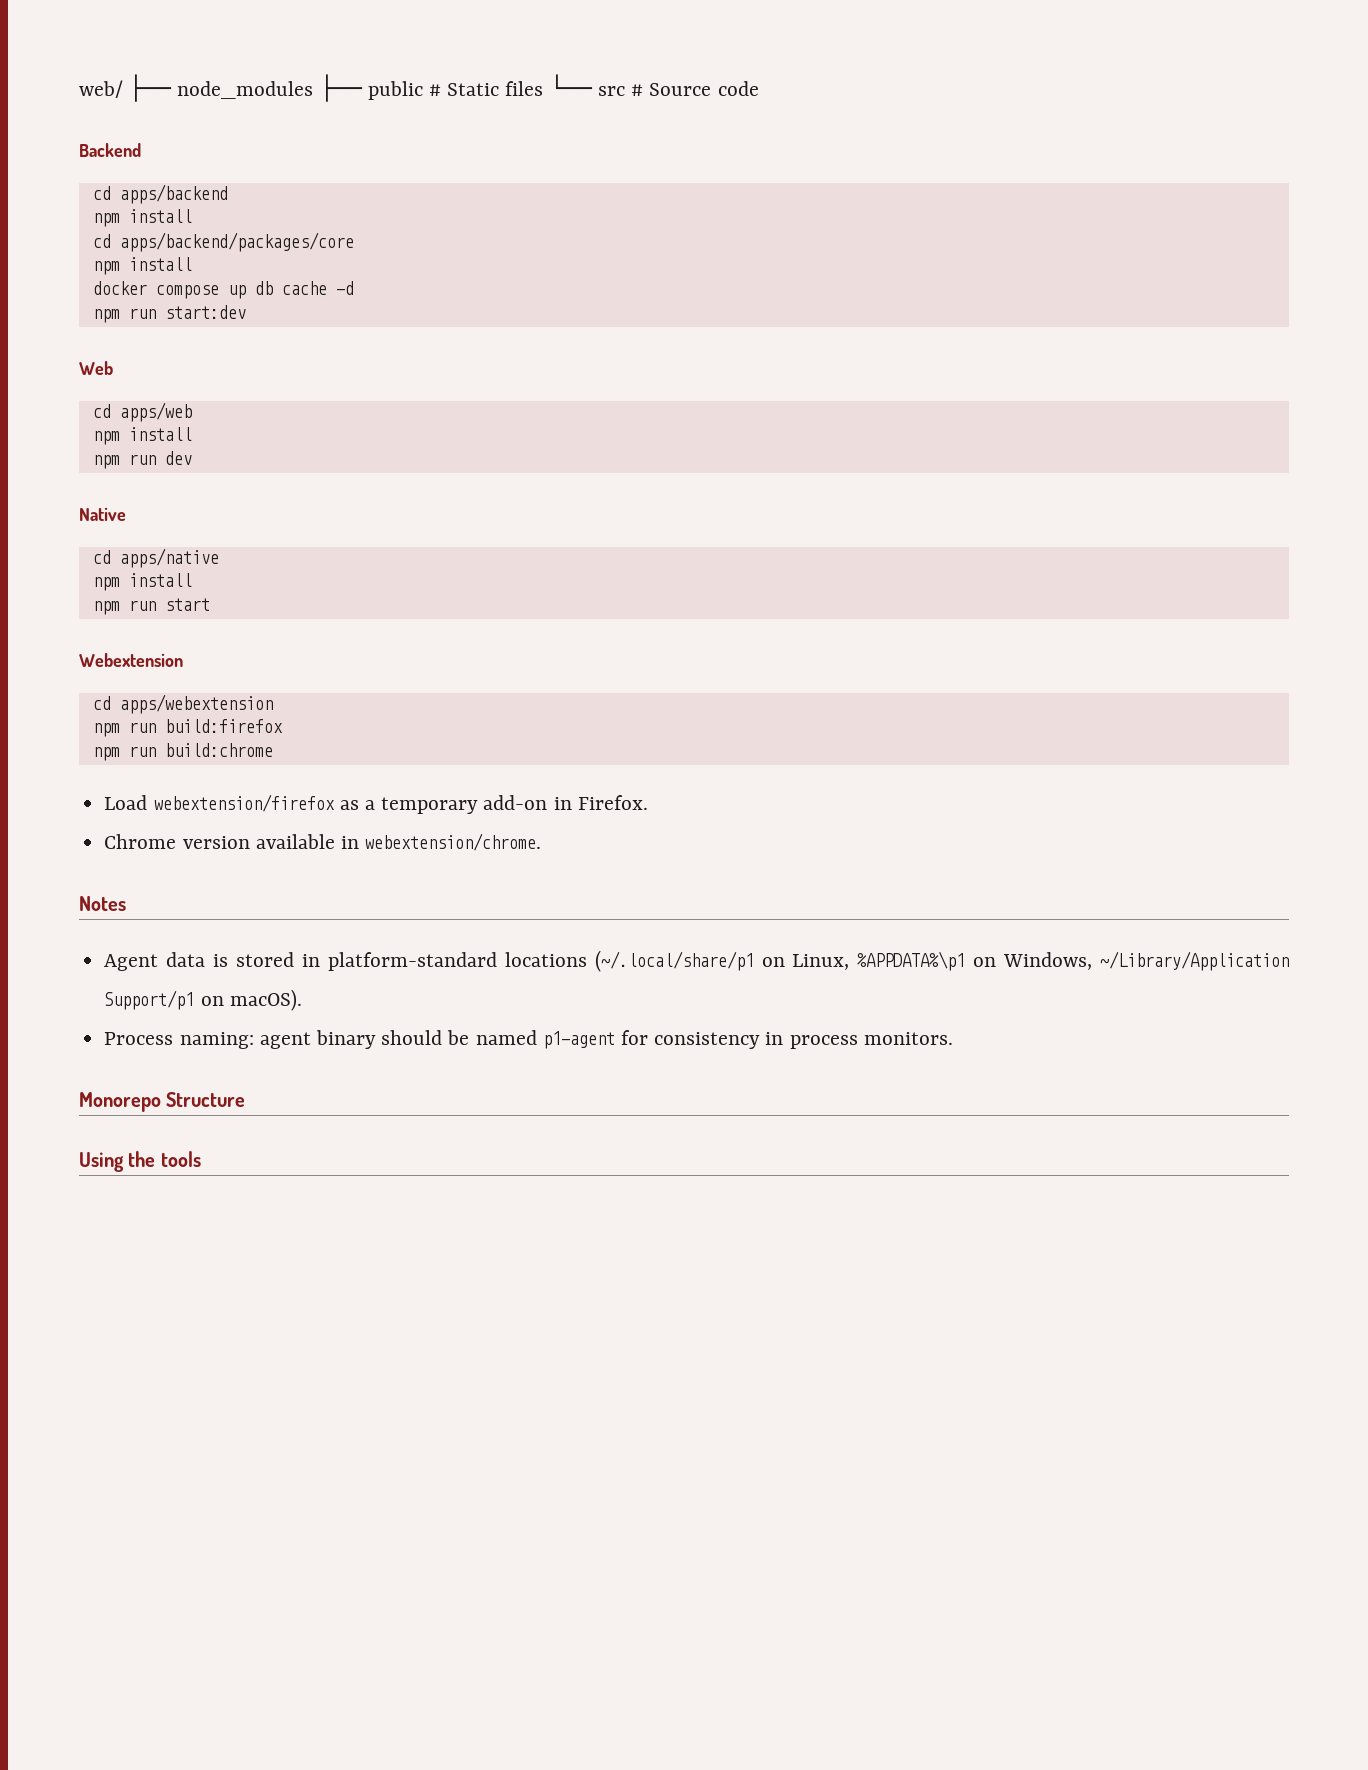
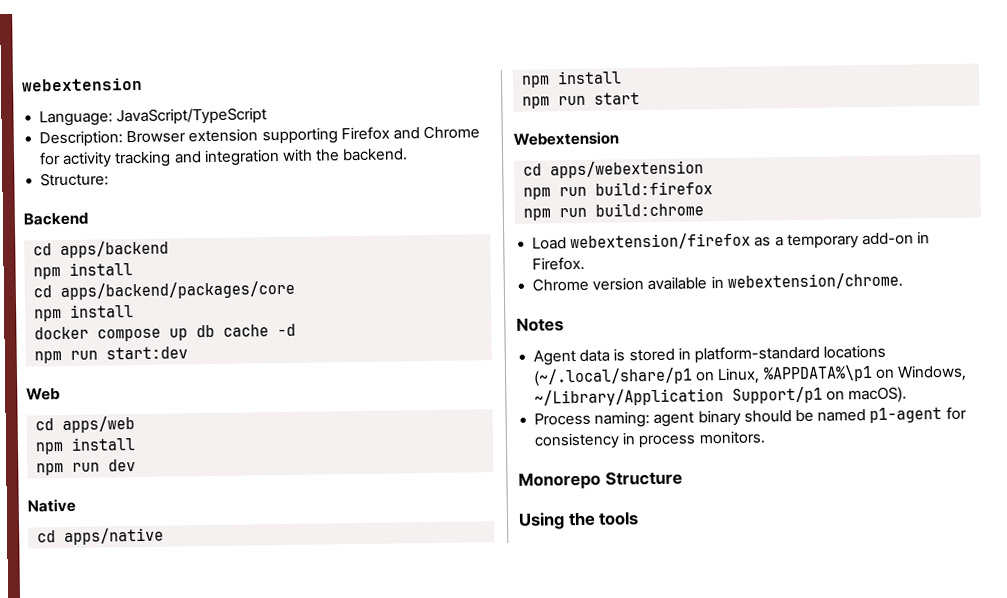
- web/ ├── node_modules ├── public # Static files └── src # Source code
+ webextension
+ Language: JavaScript/TypeScript
+ Description: Browser extension supporting Firefox and Chrome for activity tracking and integration with the backend.
+ Structure:

